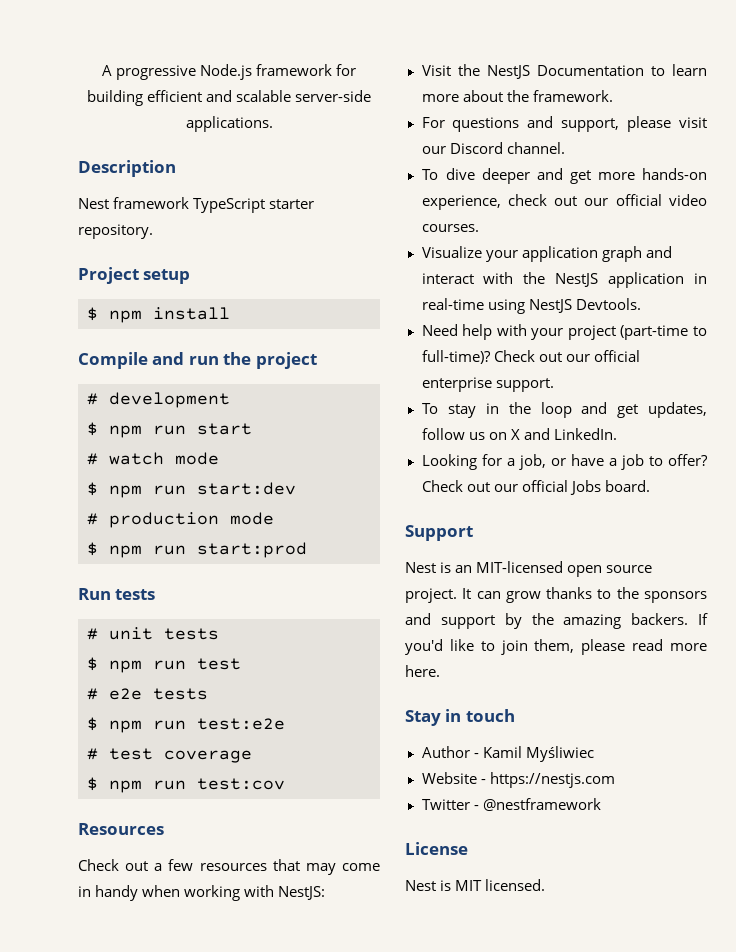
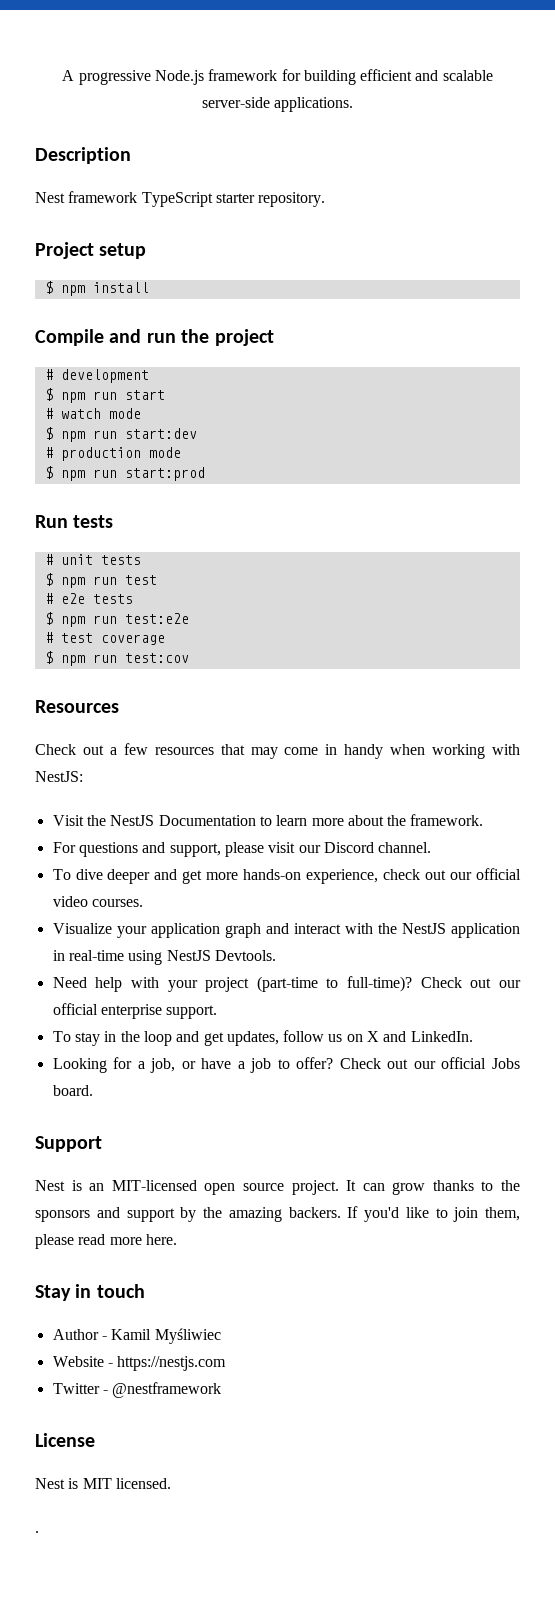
+ .

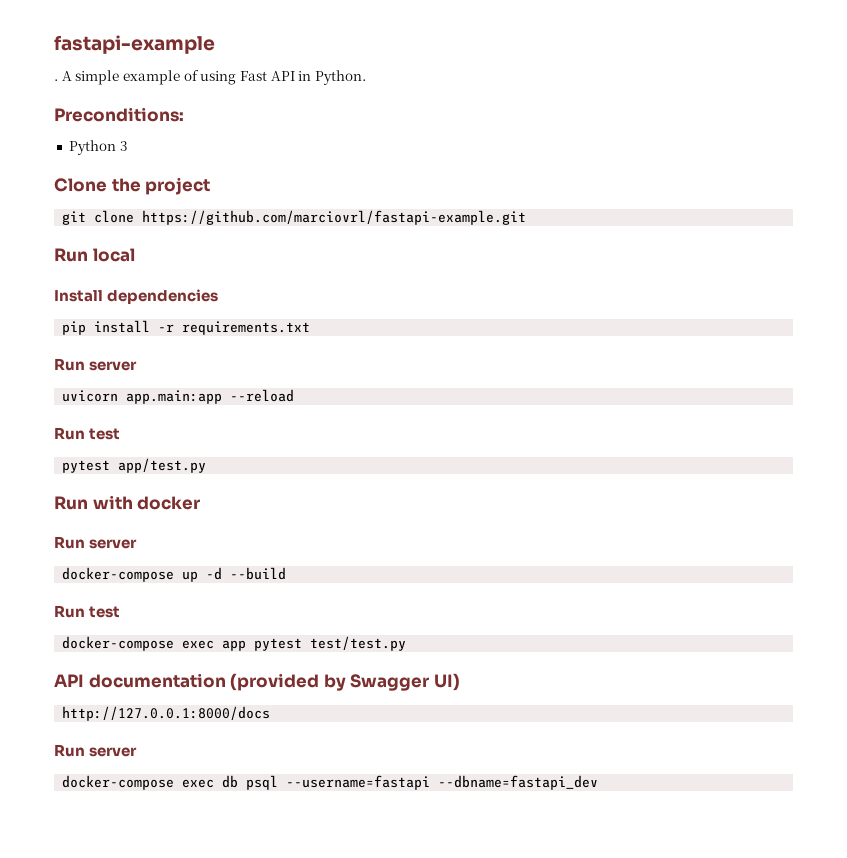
- A progressive Node.js framework for building efficient and scalable server-side applications.
- Description
- Nest framework TypeScript starter repository.
- Project setup
- $ npm install
- Compile and run the project
- # development
- $ npm run start
- # watch mode
- $ npm run start:dev
- # production mode
- $ npm run start:prod
- Run tests
- # unit tests
- $ npm run test
- # e2e tests
- $ npm run test:e2e
- # test coverage
- $ npm run test:cov
- Resources
- Check out a few resources that may come in handy when working with NestJS:
- Visit the NestJS Documentation to learn more about the framework.
- For questions and support, please visit our Discord channel.
- To dive deeper and get more hands-on experience, check out our official video courses.
- Visualize your application graph and interact with the NestJS application in real-time using NestJS Devtools.
- Need help with your project (part-time to full-time)? Check out our official enterprise support.
- To stay in the loop and get updates, follow us on X and LinkedIn.
- Looking for a job, or have a job to offer? Check out our official Jobs board.
- Support
- Nest is an MIT-licensed open source project. It can grow thanks to the sponsors and support by the amazing backers. If you'd like to join them, please read more here.
- Stay in touch
- Author - Kamil Myśliwiec
- Website - https://nestjs.com
- Twitter - @nestframework
- License
- Nest is MIT licensed.
- .
+ fastapi-example
+ . A simple example of using Fast API in Python.
+ Preconditions:
+ Python 3
+ Clone the project
+ git clone https://github.com/marciovrl/fastapi-example.git
+ Run local
+ Install dependencies
+ pip install -r requirements.txt
+ Run server
+ uvicorn app.main:app --reload
+ Run test
+ pytest app/test.py
+ Run with docker
+ Run server
+ docker-compose up -d --build
+ Run test
+ docker-compose exec app pytest test/test.py
+ API documentation (provided by Swagger UI)
+ http://127.0.0.1:8000/docs
+ Run server
+ docker-compose exec db psql --username=fastapi --dbname=fastapi_dev

